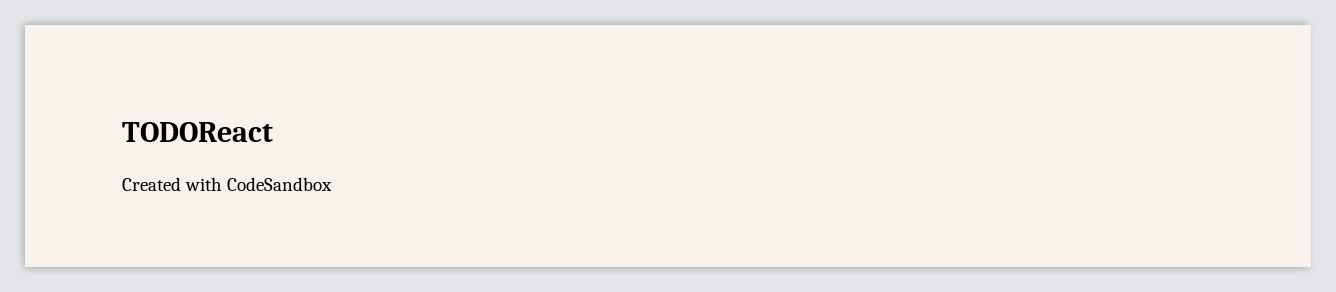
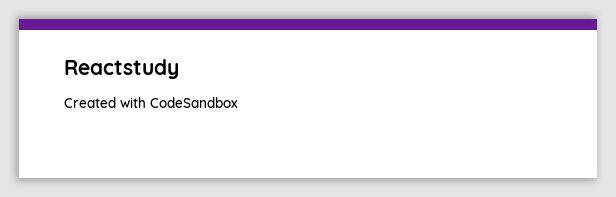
- TODOReact
+ Reactstudy

